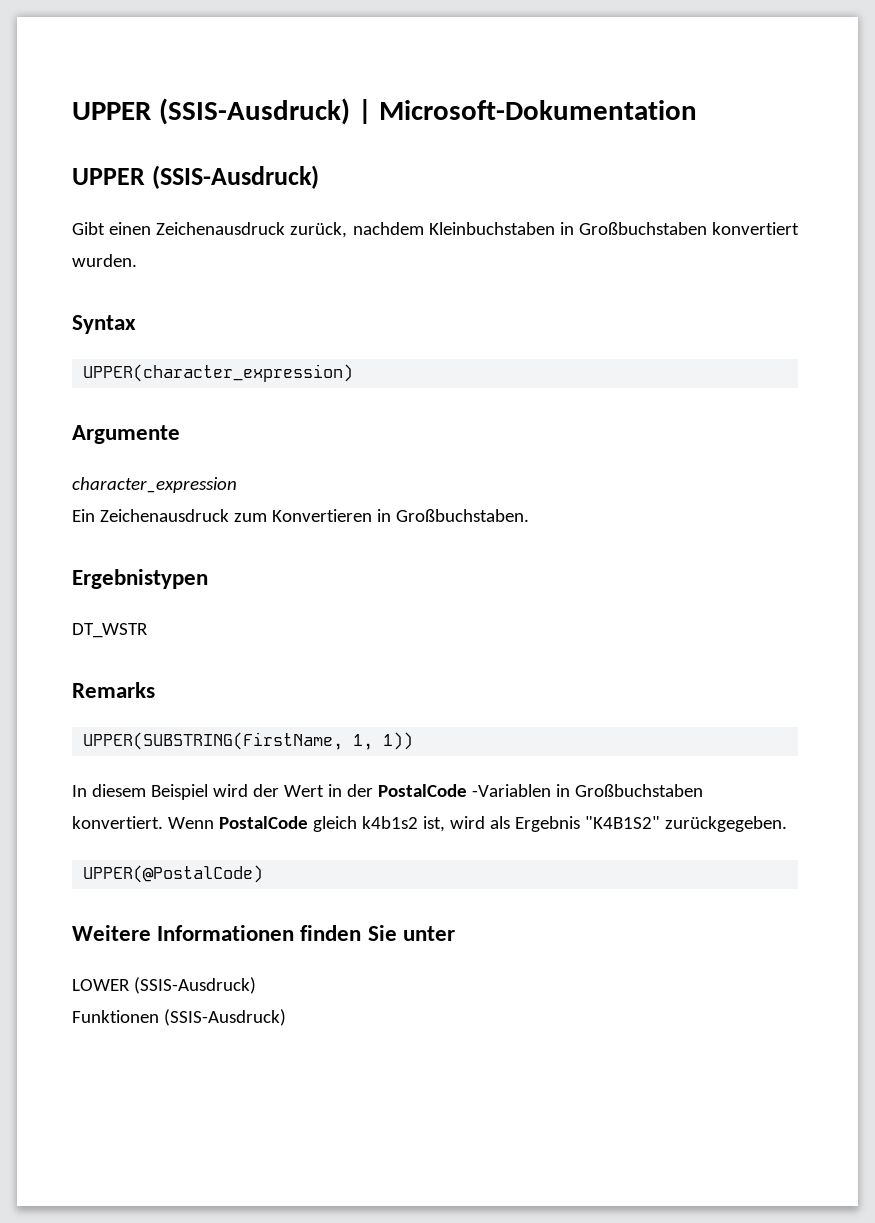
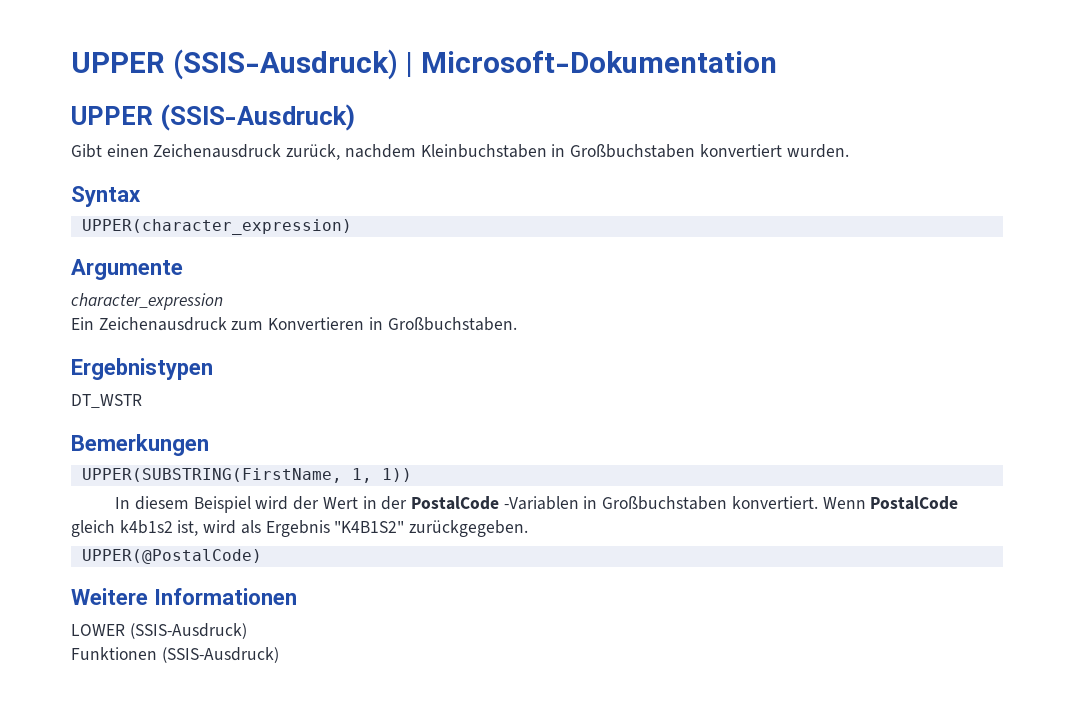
- Remarks
+ Bemerkungen
- Weitere Informationen finden Sie unter
+ Weitere Informationen

